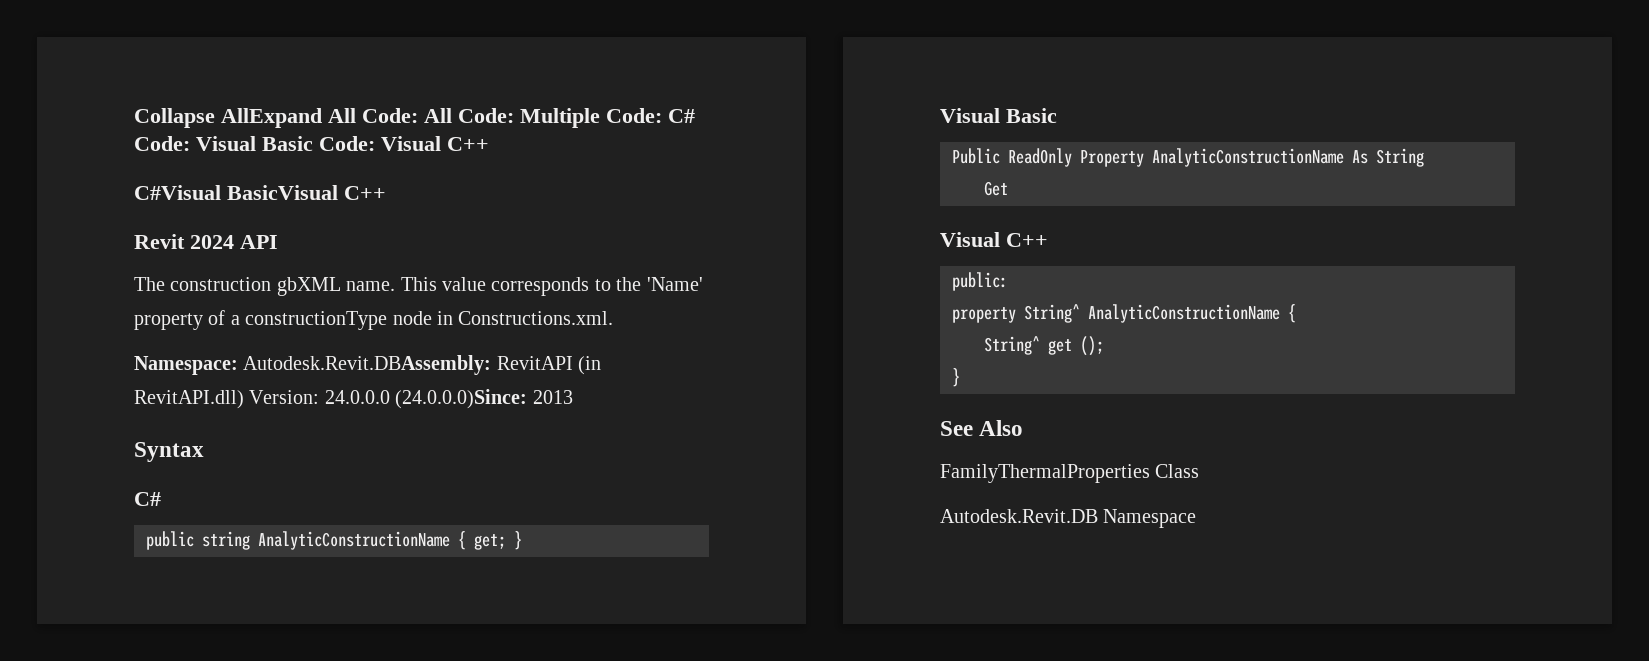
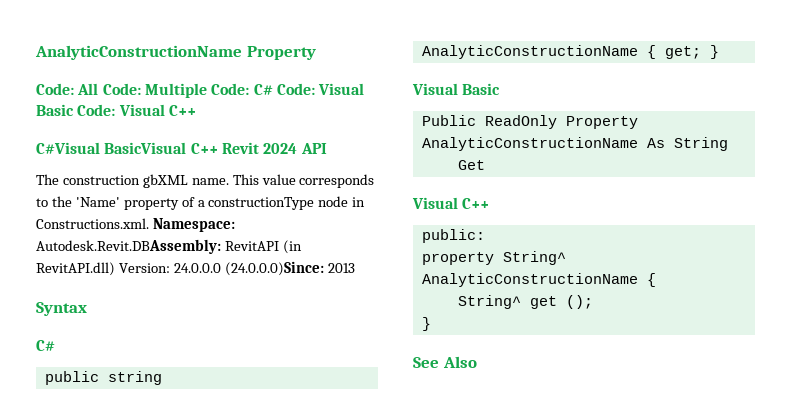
- Collapse AllExpand All Code: All Code: Multiple Code: C# Code: Visual Basic Code: Visual C++
+ AnalyticConstructionName Property
+ Code: All Code: Multiple Code: C# Code: Visual Basic Code: Visual C++
- C#Visual BasicVisual C++
- Revit 2024 API
+ C#Visual BasicVisual C++ Revit 2024 API
- This value corresponds to the 'Name' property of a constructionType node in Constructions.xml.
- Namespace: Autodesk.Revit.DBAssembly: RevitAPI (in RevitAPI.dll) Version: 24.0.0.0 (24.0.0.0)Since: 2013
+ This value corresponds to the 'Name' property of a constructionType node in Constructions.xml. Namespace: Autodesk.Revit.DBAssembly: RevitAPI (in RevitAPI.dll) Version: 24.0.0.0 (24.0.0.0)Since: 2013
- FamilyThermalProperties Class
- Autodesk.Revit.DB Namespace

